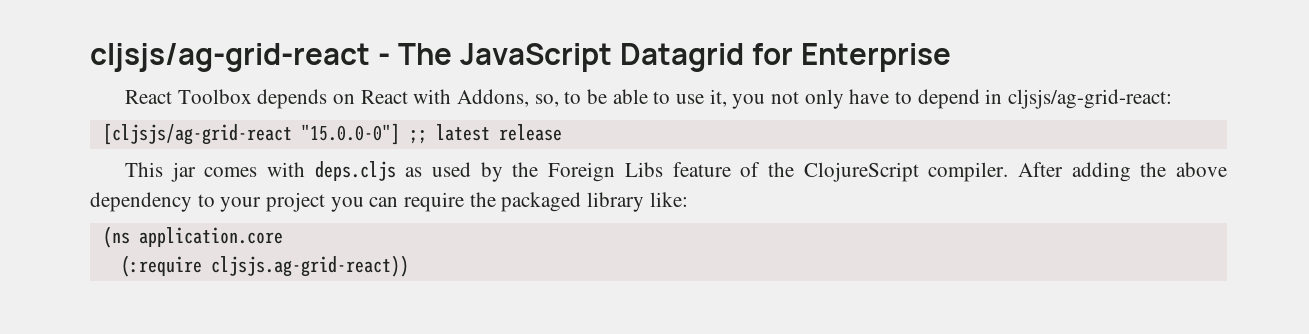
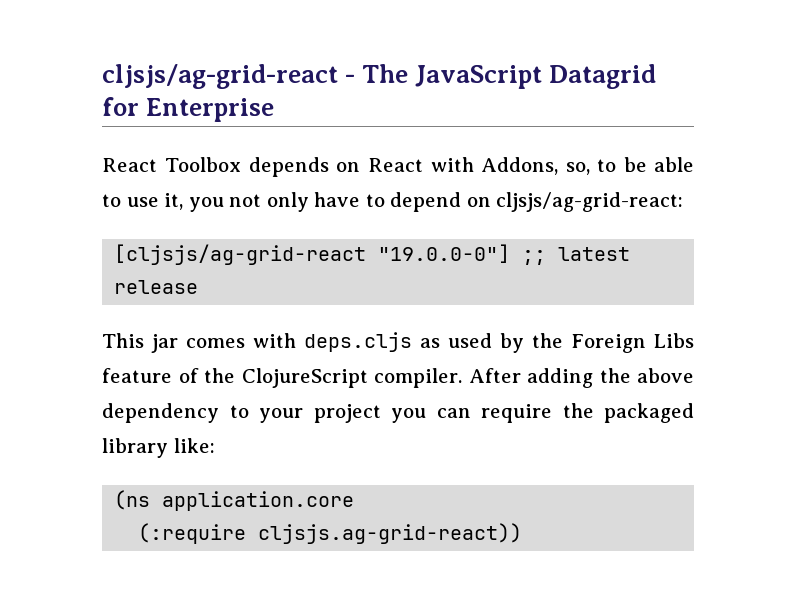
- React Toolbox depends on React with Addons, so, to be able to use it, you not only have to depend in cljsjs/ag-grid-react:
+ React Toolbox depends on React with Addons, so, to be able to use it, you not only have to depend on cljsjs/ag-grid-react:
- [cljsjs/ag-grid-react "15.0.0-0"] ;; latest release
+ [cljsjs/ag-grid-react "19.0.0-0"] ;; latest release

